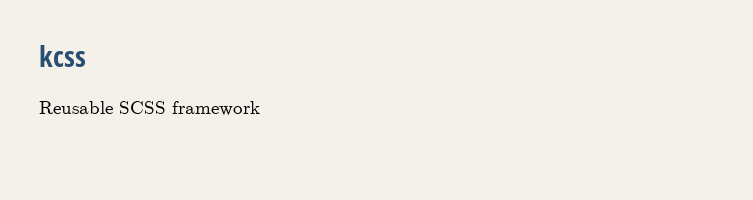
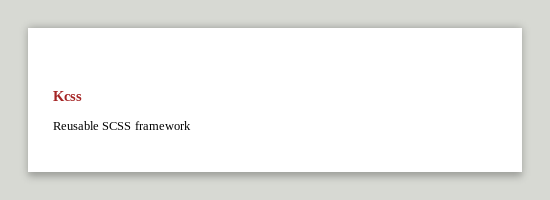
- kcss
+ Kcss

